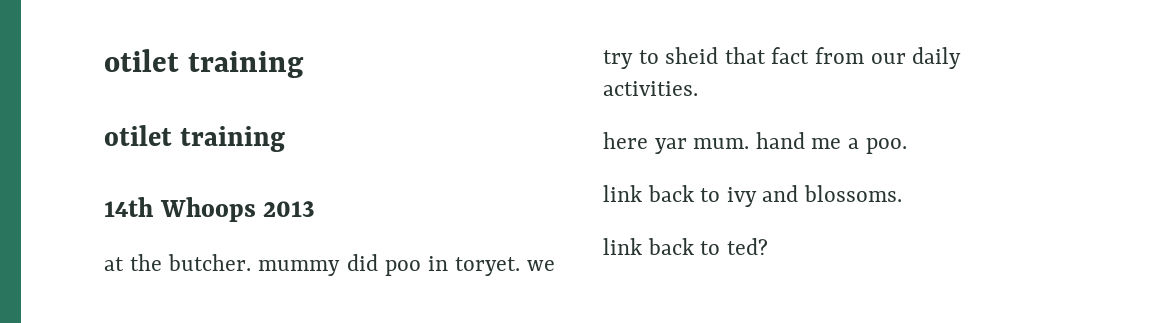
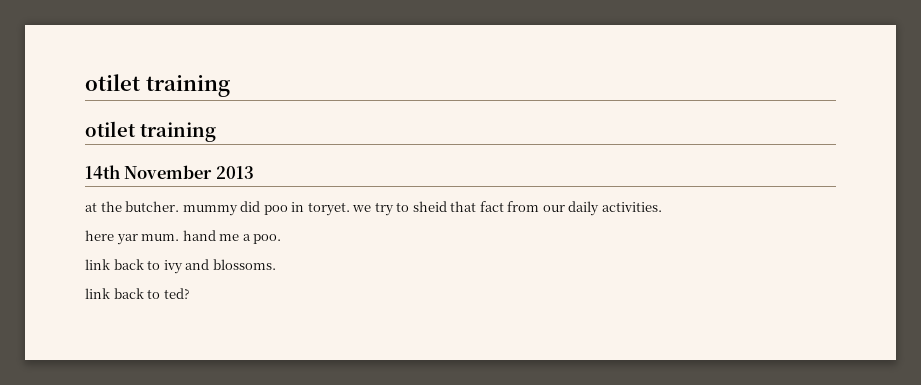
- 14th Whoops 2013
+ 14th November 2013

